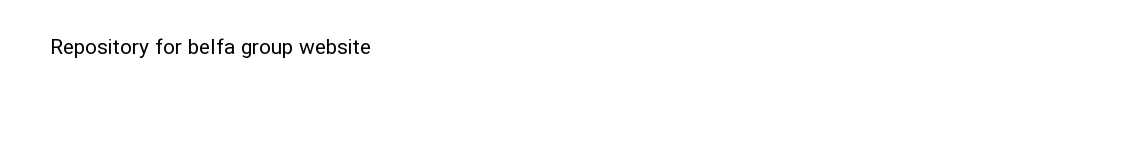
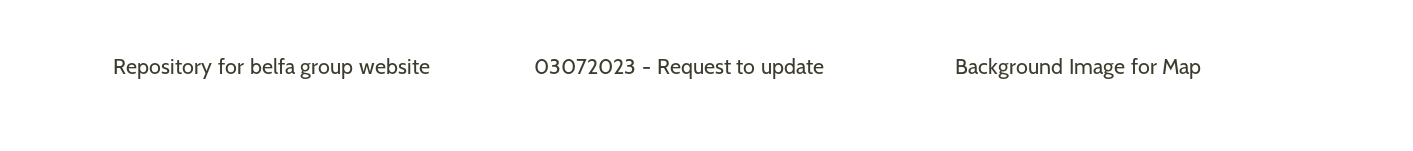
- Repository for belfa group website
+ Repository for belfa group website 03072023 - Request to update Background Image for Map

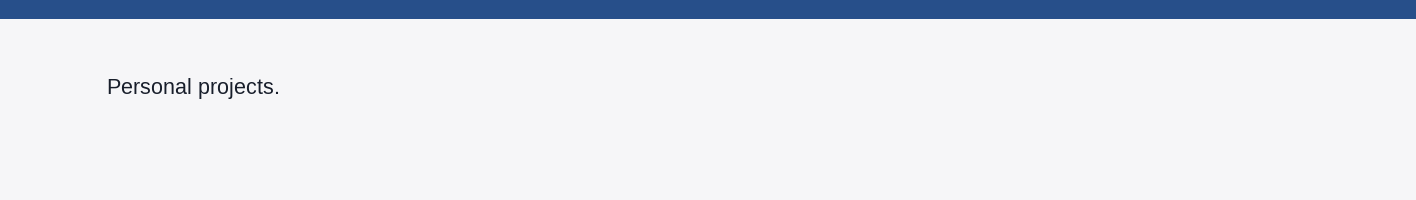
- Repository for belfa group website 03072023 - Request to update Background Image for Map
+ Personal projects.

